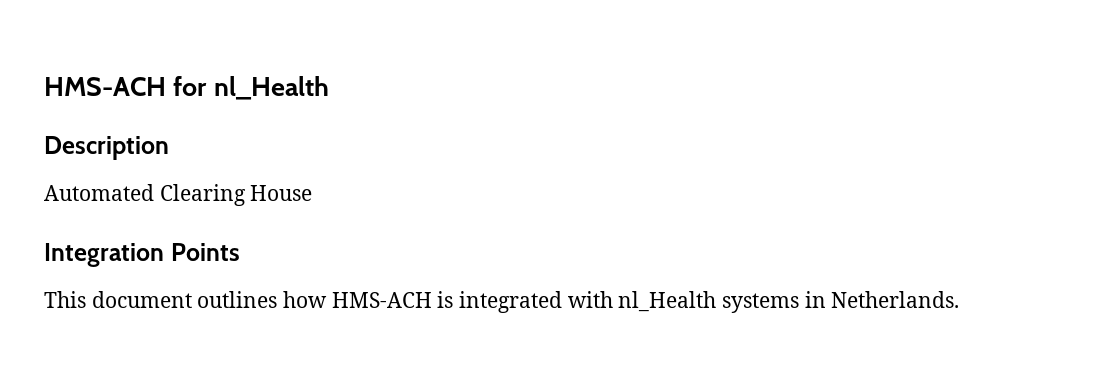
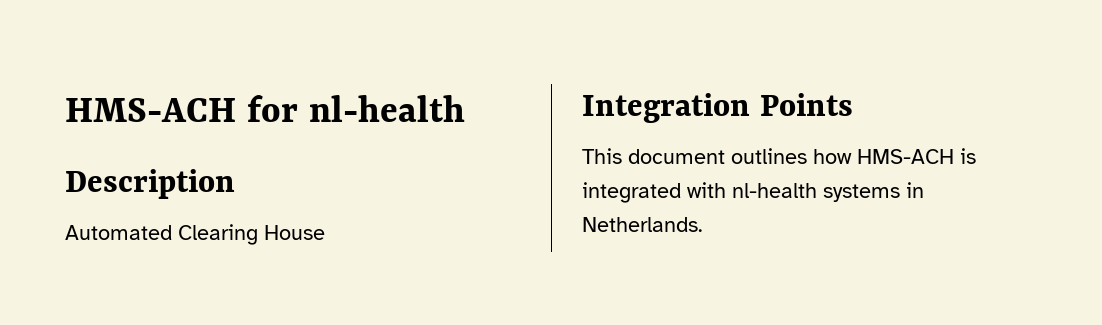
- HMS-ACH for nl_Health
+ HMS-ACH for nl-health
- This document outlines how HMS-ACH is integrated with nl_Health systems in Netherlands.
+ This document outlines how HMS-ACH is integrated with nl-health systems in Netherlands.

